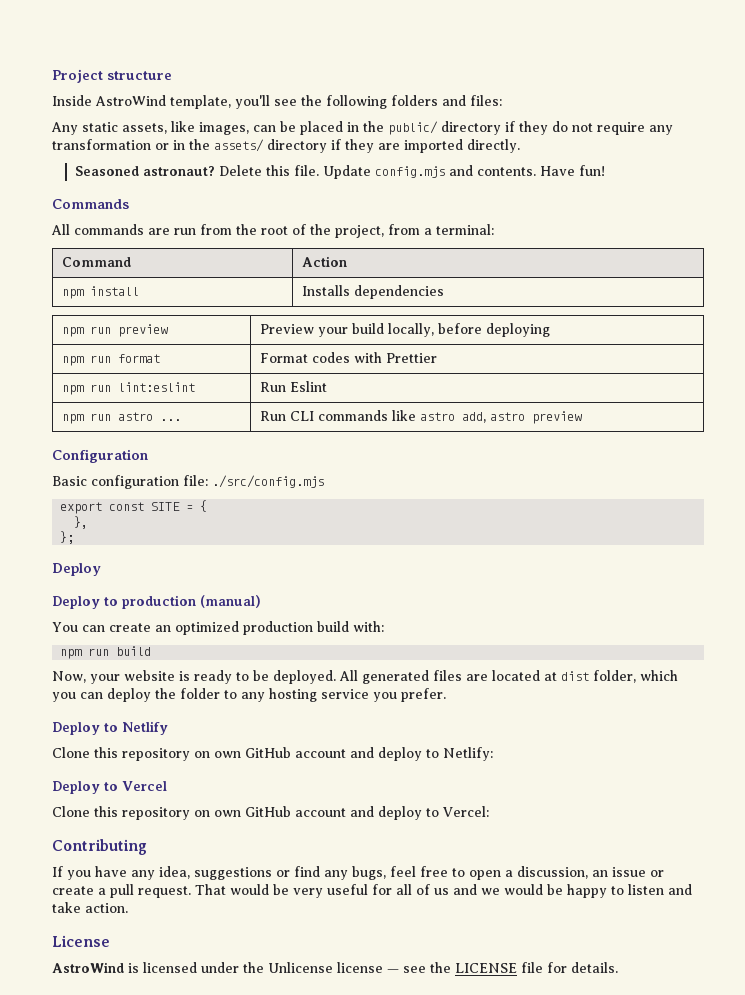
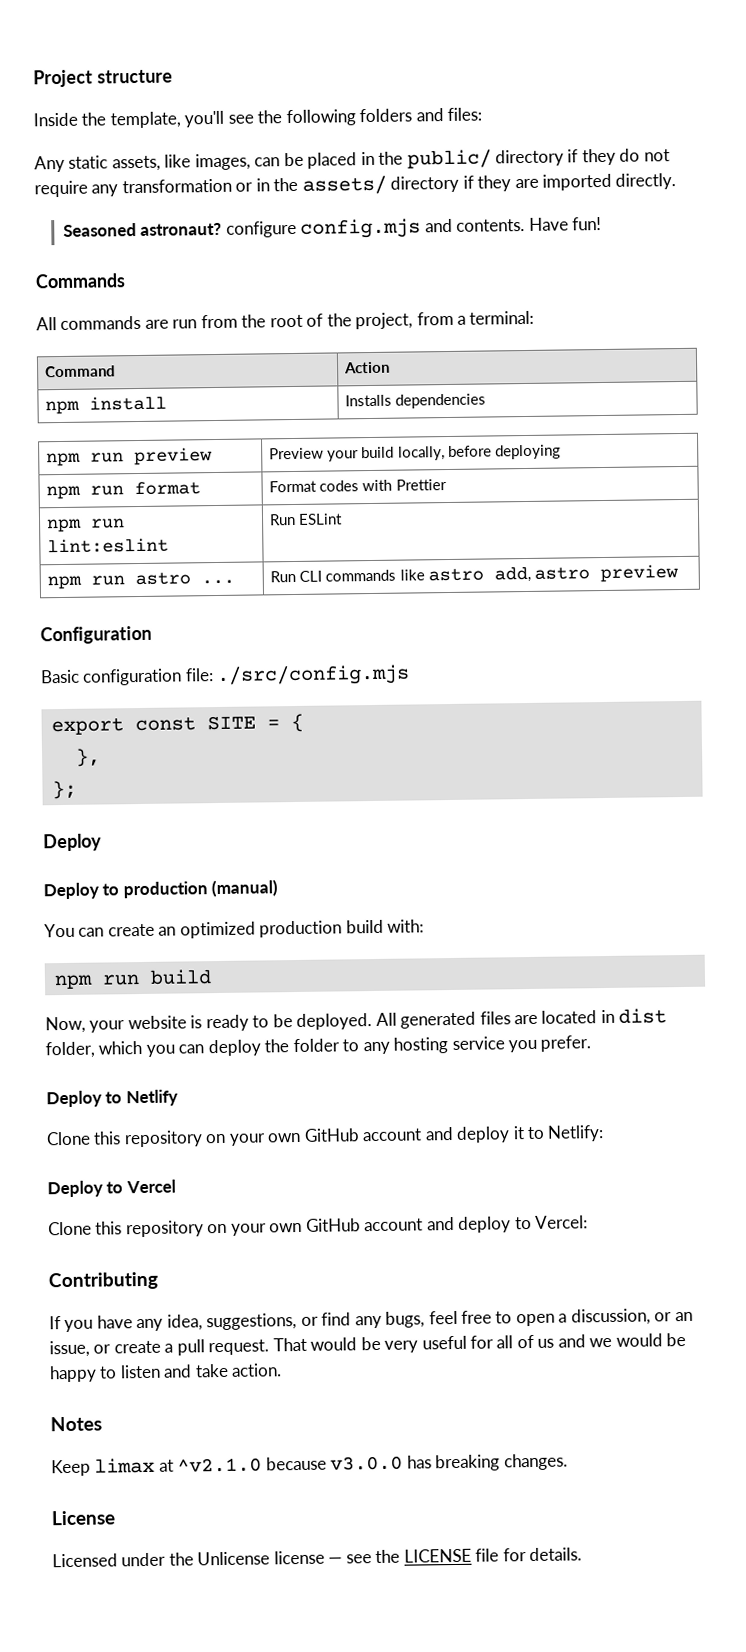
- Inside AstroWind template, you'll see the following folders and files:
+ Inside the template, you'll see the following folders and files:
- Seasoned astronaut? Delete this file. Update config.mjs and contents.
+ Seasoned astronaut? configure config.mjs and contents.
- npm run lint:eslint | Run Eslint
+ npm run lint:eslint | Run ESLint
- All generated files are located at dist folder, which you can deploy the folder to any hosting service you prefer.
+ All generated files are located in dist folder, which you can deploy the folder to any hosting service you prefer.
- Clone this repository on own GitHub account and deploy to Netlify:
+ Clone this repository on your own GitHub account and deploy it to Netlify:
- Clone this repository on own GitHub account and deploy to Vercel:
+ Clone this repository on your own GitHub account and deploy to Vercel:
- If you have any idea, suggestions or find any bugs, feel free to open a discussion, an issue or create a pull request.
+ If you have any idea, suggestions, or find any bugs, feel free to open a discussion, or an issue, or create a pull request.
+ Notes
+ Keep limax at ^v2.1.0 because v3.0.0 has breaking changes.
  License
- AstroWind is licensed under the Unlicense license — see the LICENSE file for details.
+ Licensed under the Unlicense license — see the LICENSE file for details.

